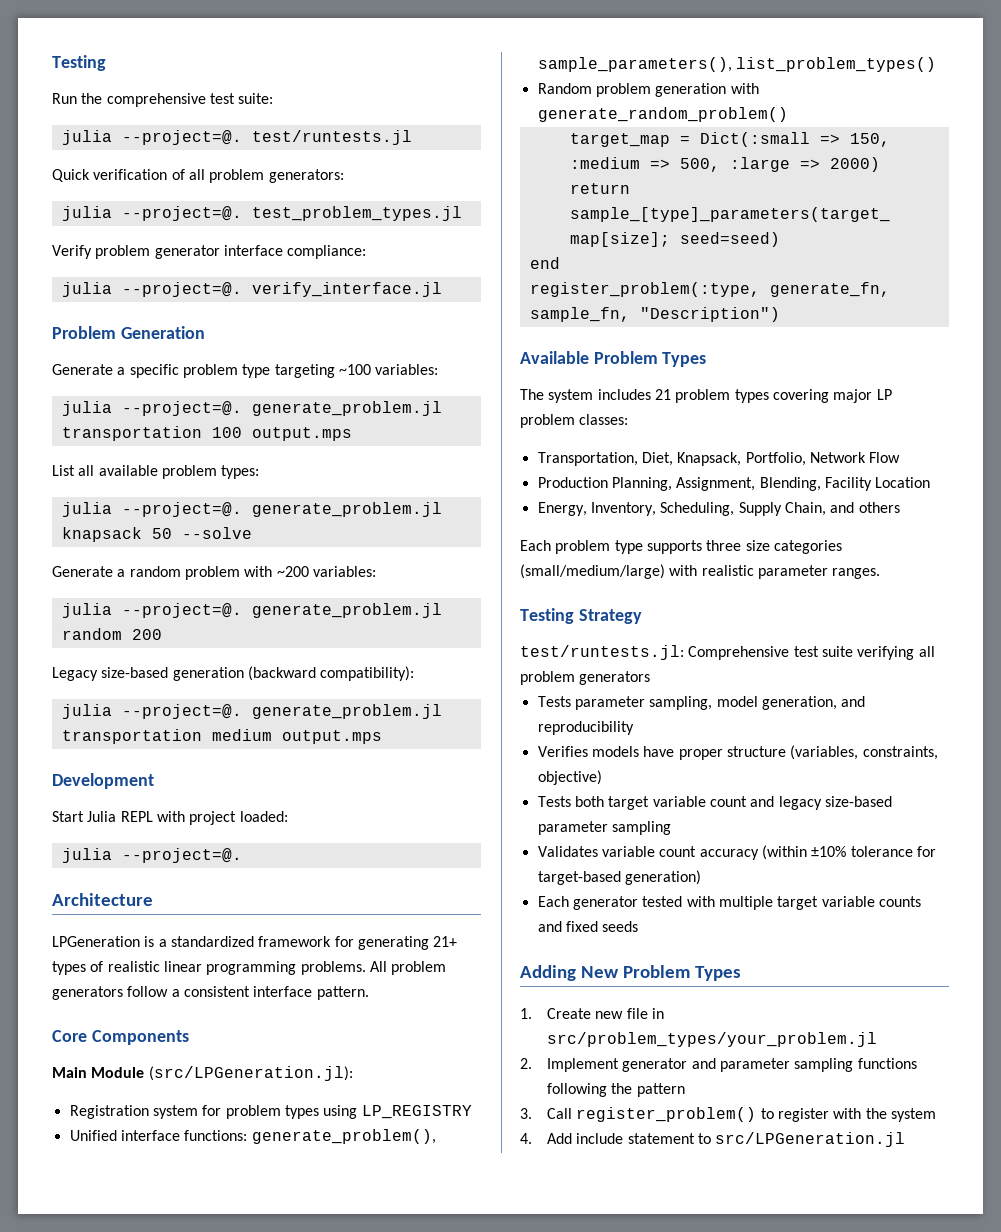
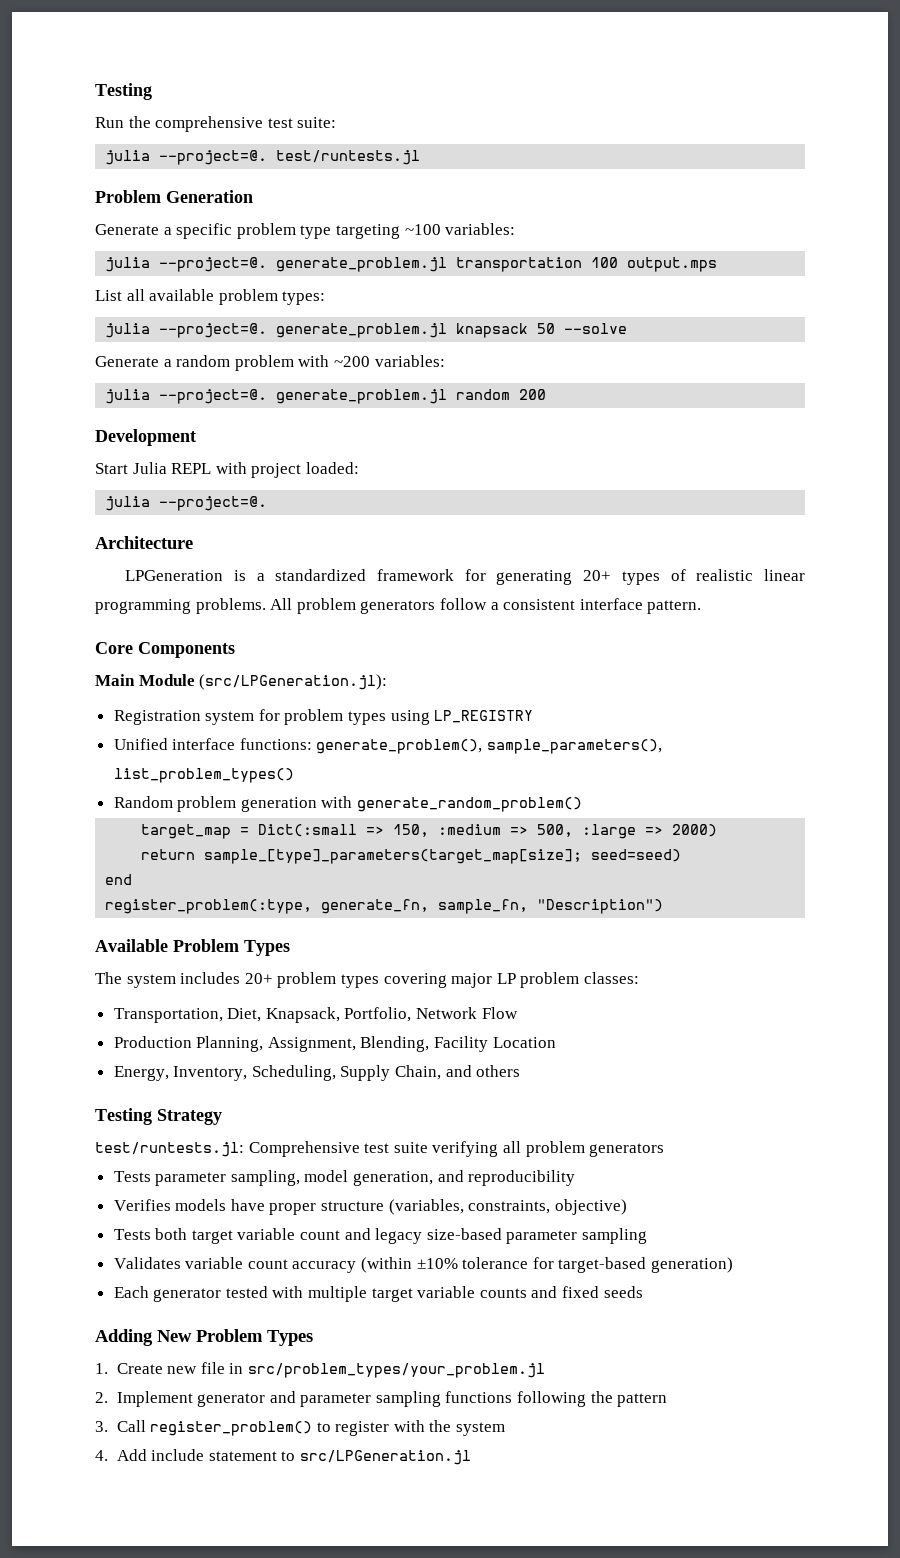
- Quick verification of all problem generators:
- julia --project=@. test_problem_types.jl
- Verify problem generator interface compliance:
- julia --project=@. verify_interface.jl
- Legacy size-based generation (backward compatibility):
- julia --project=@. generate_problem.jl transportation medium output.mps
- LPGeneration is a standardized framework for generating 21+ types of realistic linear programming problems.
+ LPGeneration is a standardized framework for generating 20+ types of realistic linear programming problems.
- The system includes 21 problem types covering major LP problem classes:
+ The system includes 20+ problem types covering major LP problem classes:
- Each problem type supports three size categories (small/medium/large) with realistic parameter ranges.

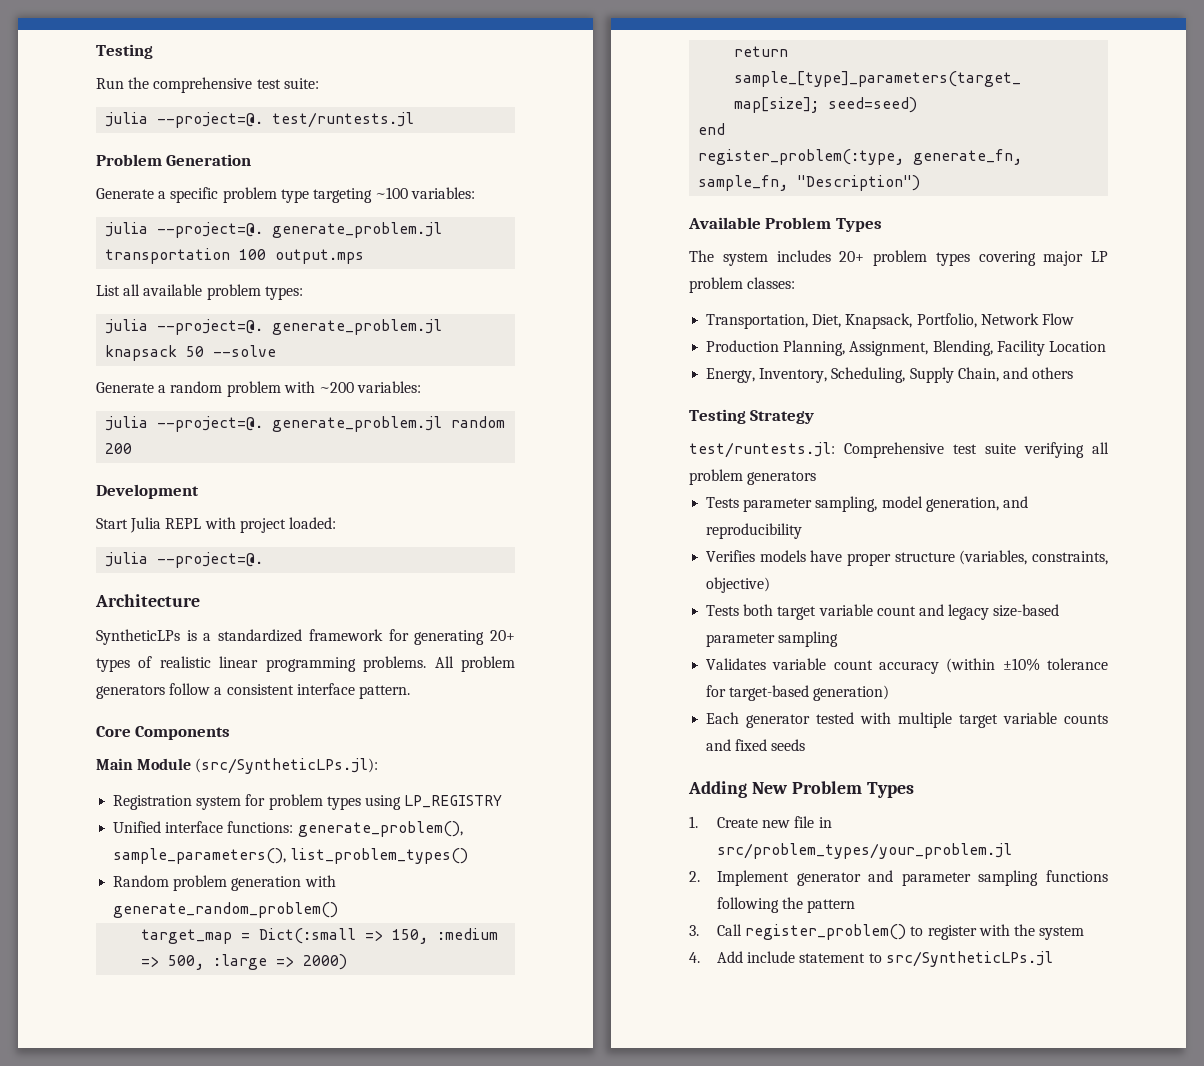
- LPGeneration is a standardized framework for generating 20+ types of realistic linear programming problems.
+ SyntheticLPs is a standardized framework for generating 20+ types of realistic linear programming problems.
- Main Module (src/LPGeneration.jl):
+ Main Module (src/SyntheticLPs.jl):
- 4. Add include statement to src/LPGeneration.jl
+ 4. Add include statement to src/SyntheticLPs.jl

